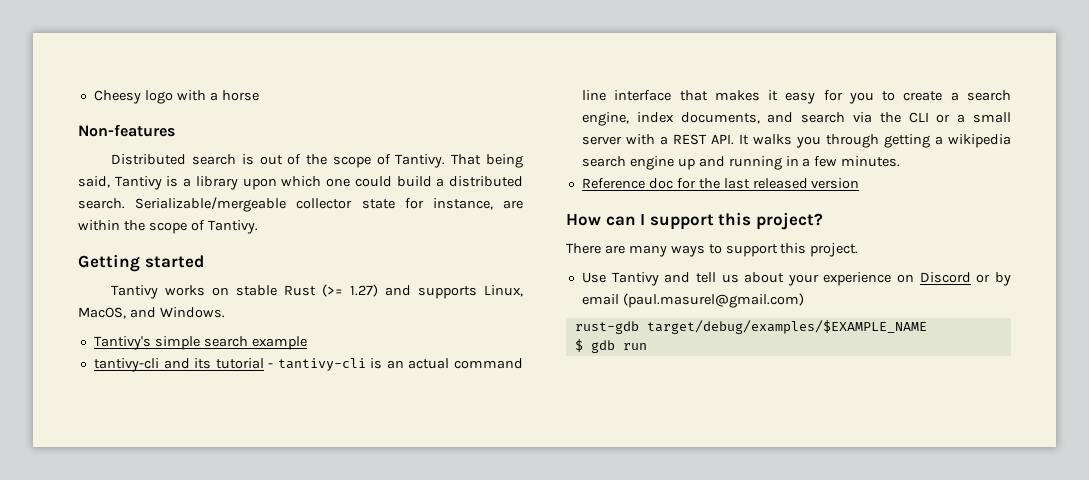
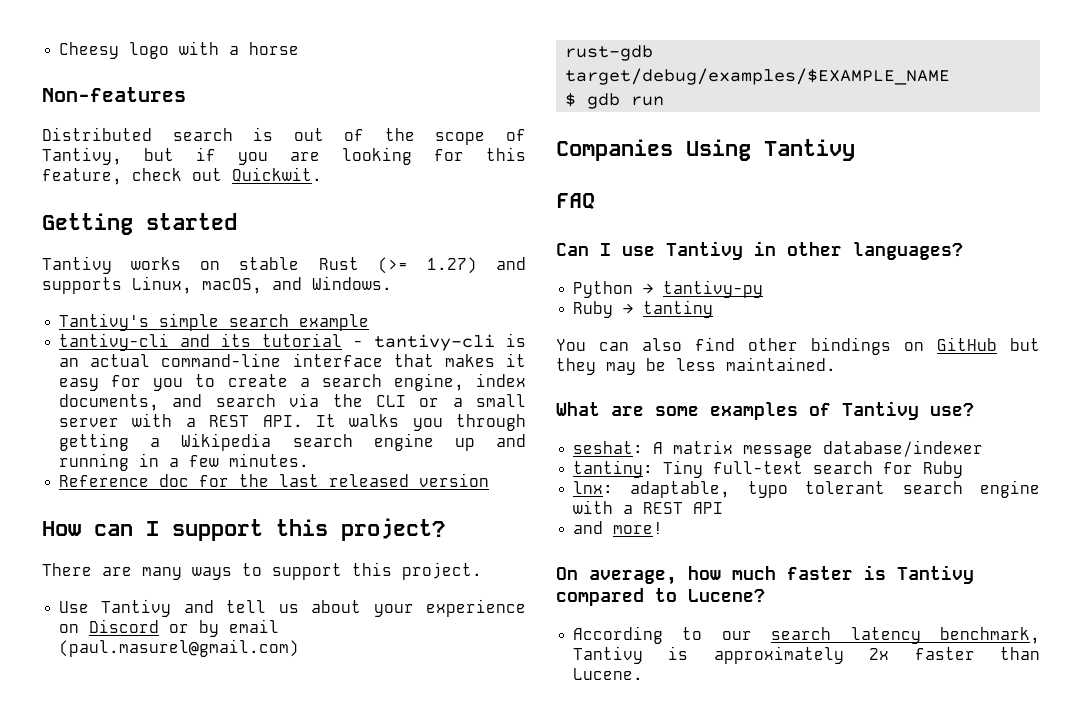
- Distributed search is out of the scope of Tantivy. That being said, Tantivy is a library upon which one could build a distributed search. Serializable/mergeable collector state for instance, are within the scope of Tantivy.
+ Distributed search is out of the scope of Tantivy, but if you are looking for this feature, check out Quickwit.
- Tantivy works on stable Rust (>= 1.27) and supports Linux, MacOS, and Windows.
+ Tantivy works on stable Rust (>= 1.27) and supports Linux, macOS, and Windows.
- tantivy-cli and its tutorial - tantivy-cli is an actual command line interface that makes it easy for you to create a search engine, index documents, and search via the CLI or a small server with a REST API. It walks you through getting a wikipedia search engine up and running in a few minutes.
+ tantivy-cli and its tutorial - tantivy-cli is an actual command-line interface that makes it easy for you to create a search engine, index documents, and search via the CLI or a small server with a REST API. It walks you through getting a Wikipedia search engine up and running in a few minutes.
+ Companies Using Tantivy
+ FAQ
+ Can I use Tantivy in other languages?
+ Python → tantivy-py
+ Ruby → tantiny
+ You can also find other bindings on GitHub but they may be less maintained.
+ What are some examples of Tantivy use?
+ seshat: A matrix message database/indexer
+ tantiny: Tiny full-text search for Ruby
+ lnx: adaptable, typo tolerant search engine with a REST API
+ and more!
+ On average, how much faster is Tantivy compared to Lucene?
+ According to our search latency benchmark, Tantivy is approximately 2x faster than Lucene.

